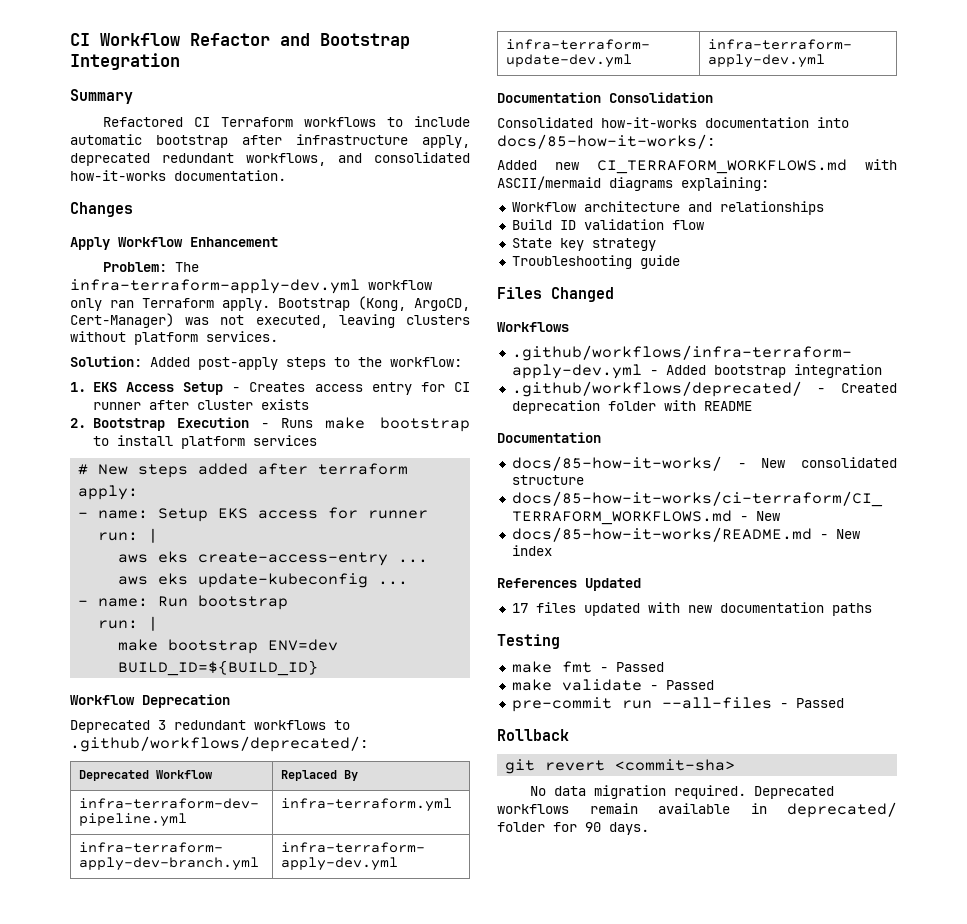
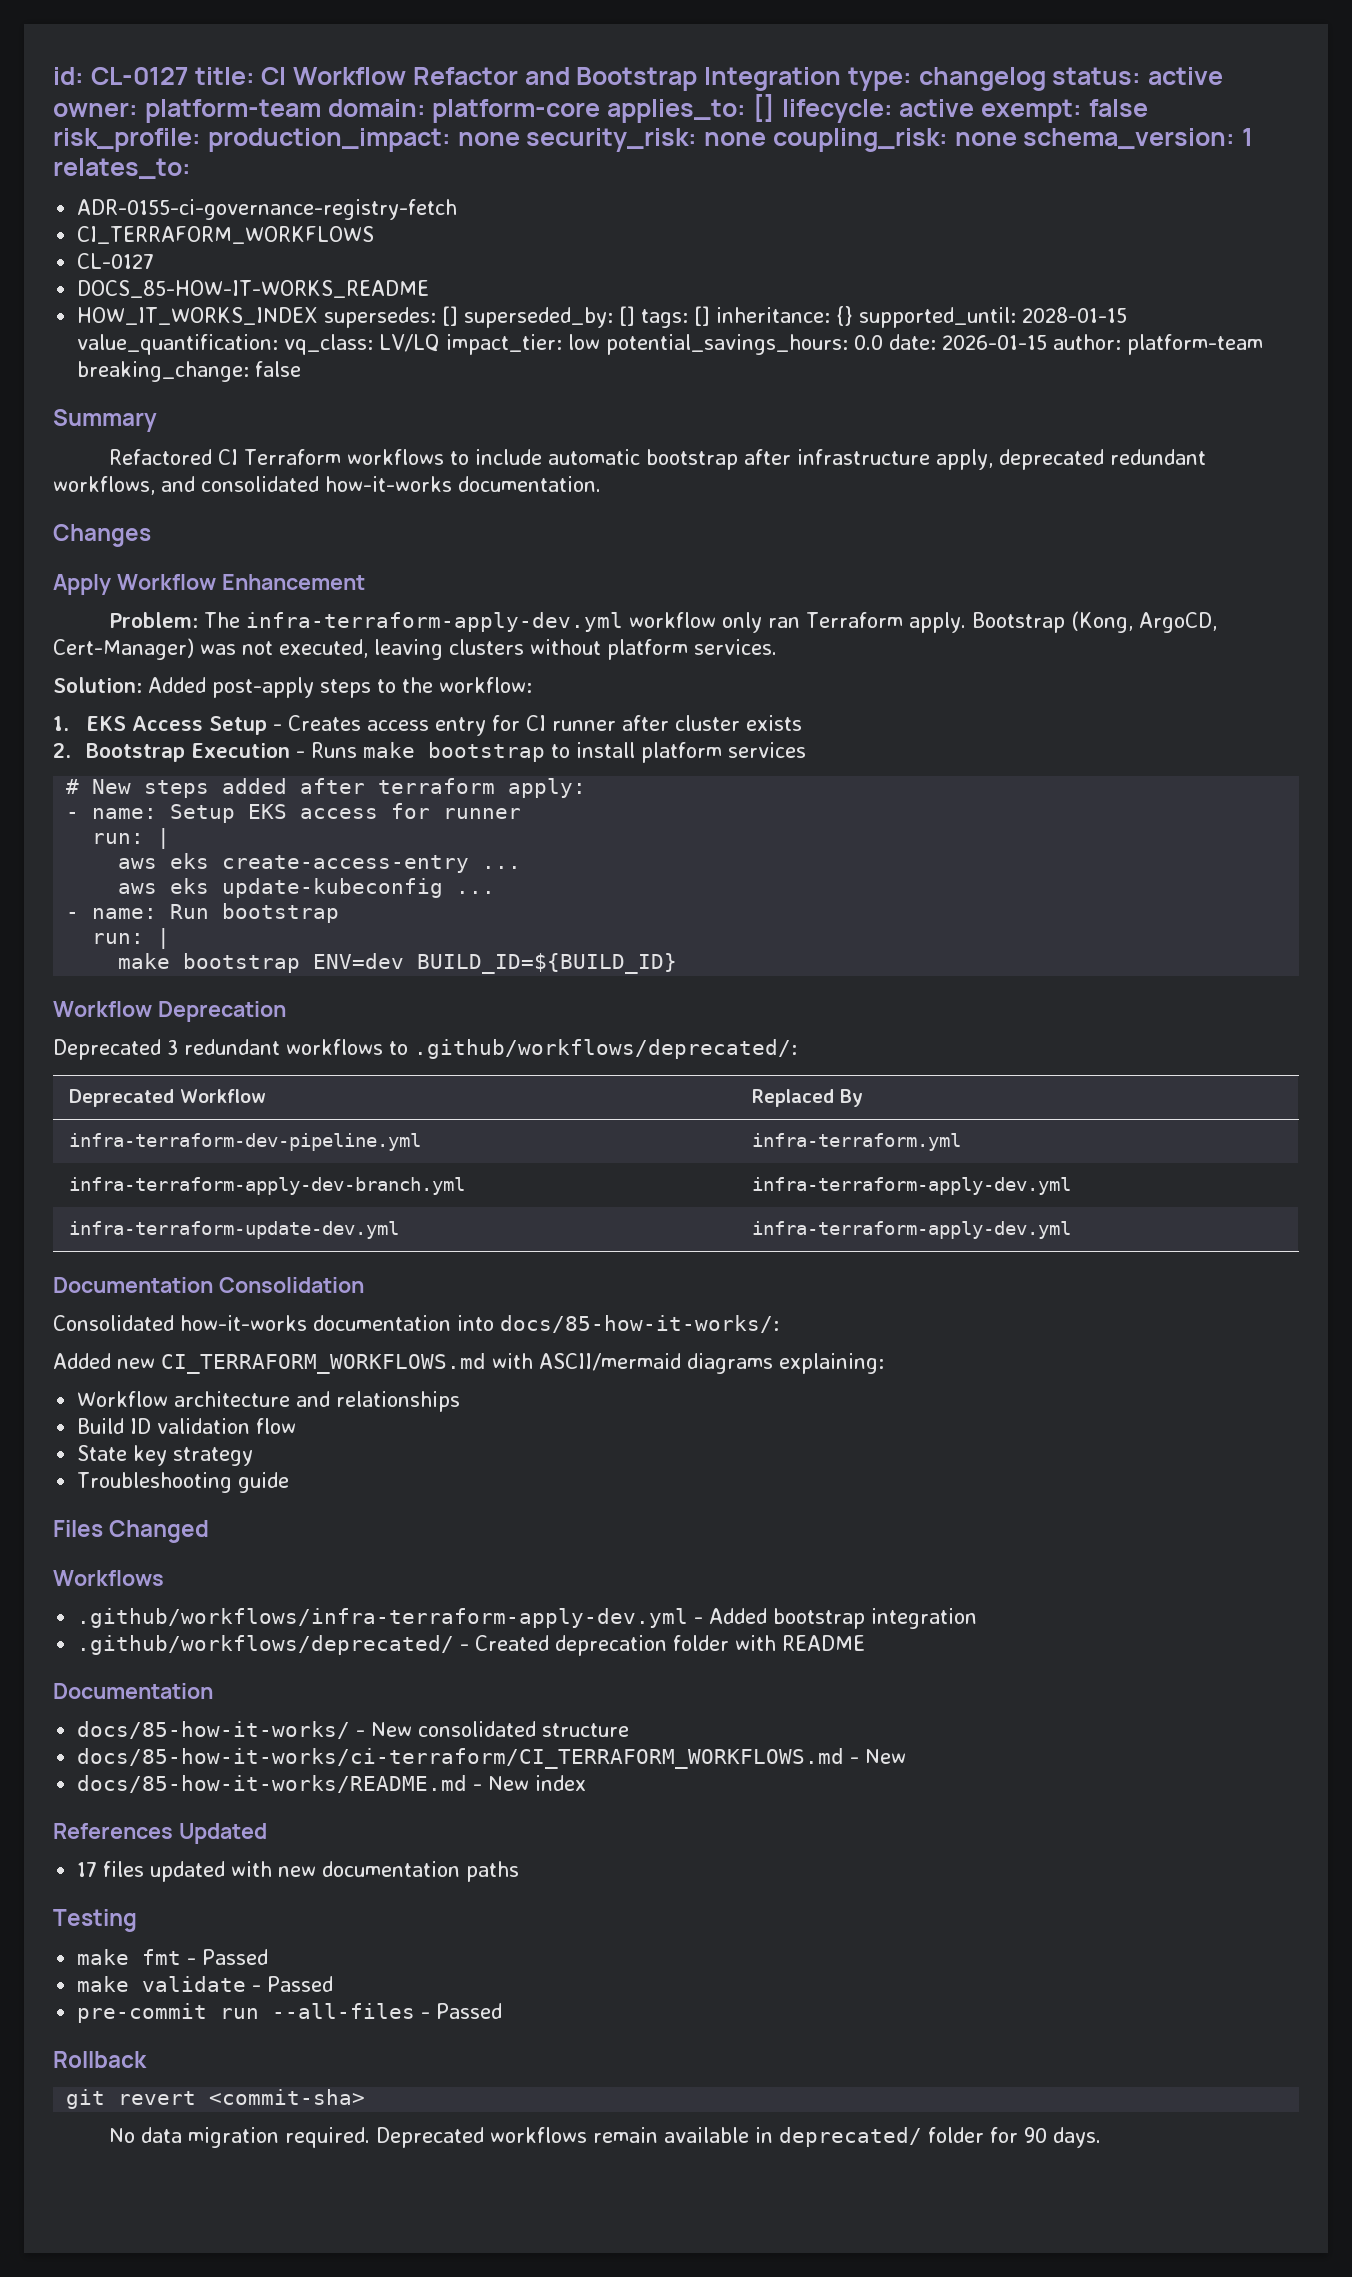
- CI Workflow Refactor and Bootstrap Integration
+ id: CL-0127 title: CI Workflow Refactor and Bootstrap Integration type: changelog status: active owner: platform-team domain: platform-core applies_to: [] lifecycle: active exempt: false risk_profile: production_impact: none security_risk: none coupling_risk: none schema_version: 1 relates_to:
+ ADR-0155-ci-governance-registry-fetch
+ CI_TERRAFORM_WORKFLOWS
+ CL-0127
+ DOCS_85-HOW-IT-WORKS_README
+ HOW_IT_WORKS_INDEX supersedes: [] superseded_by: [] tags: [] inheritance: {} supported_until: 2028-01-15 value_quantification: vq_class: LV/LQ impact_tier: low potential_savings_hours: 0.0 date: 2026-01-15 author: platform-team breaking_change: false

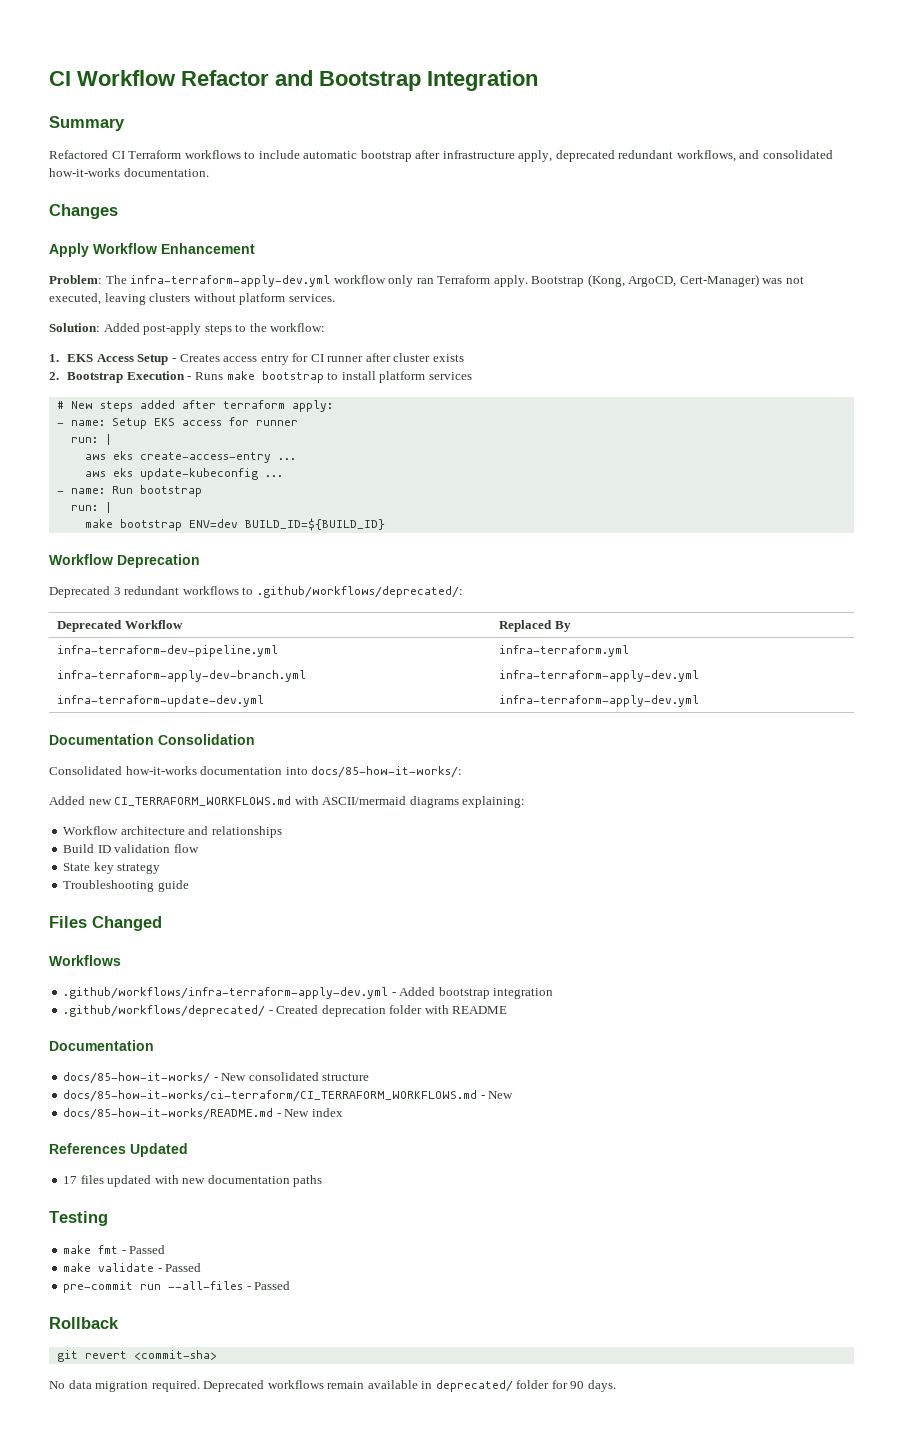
- id: CL-0127 title: CI Workflow Refactor and Bootstrap Integration type: changelog status: active owner: platform-team domain: platform-core applies_to: [] lifecycle: active exempt: false risk_profile: production_impact: none security_risk: none coupling_risk: none schema_version: 1 relates_to:
- ADR-0155-ci-governance-registry-fetch
- CI_TERRAFORM_WORKFLOWS
- CL-0127
- DOCS_85-HOW-IT-WORKS_README
- HOW_IT_WORKS_INDEX supersedes: [] superseded_by: [] tags: [] inheritance: {} supported_until: 2028-01-15 value_quantification: vq_class: LV/LQ impact_tier: low potential_savings_hours: 0.0 date: 2026-01-15 author: platform-team breaking_change: false
+ CI Workflow Refactor and Bootstrap Integration

